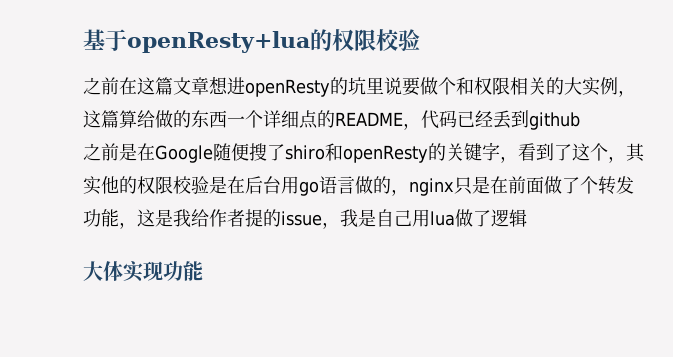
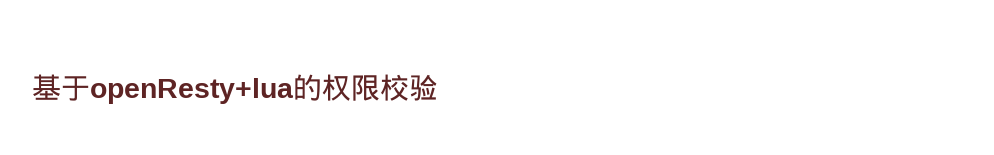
- 之前在这篇文章想进openResty的坑里说要做个和权限相关的大实例，这篇算给做的东西一个详细点的README，代码已经丢到github
- 之前是在Google随便搜了shiro和openResty的关键字，看到了这个，其实他的权限校验是在后台用go语言做的，nginx只是在前面做了个转发功能，这是我给作者提的issue，我是自己用lua做了逻辑
- 大体实现功能

